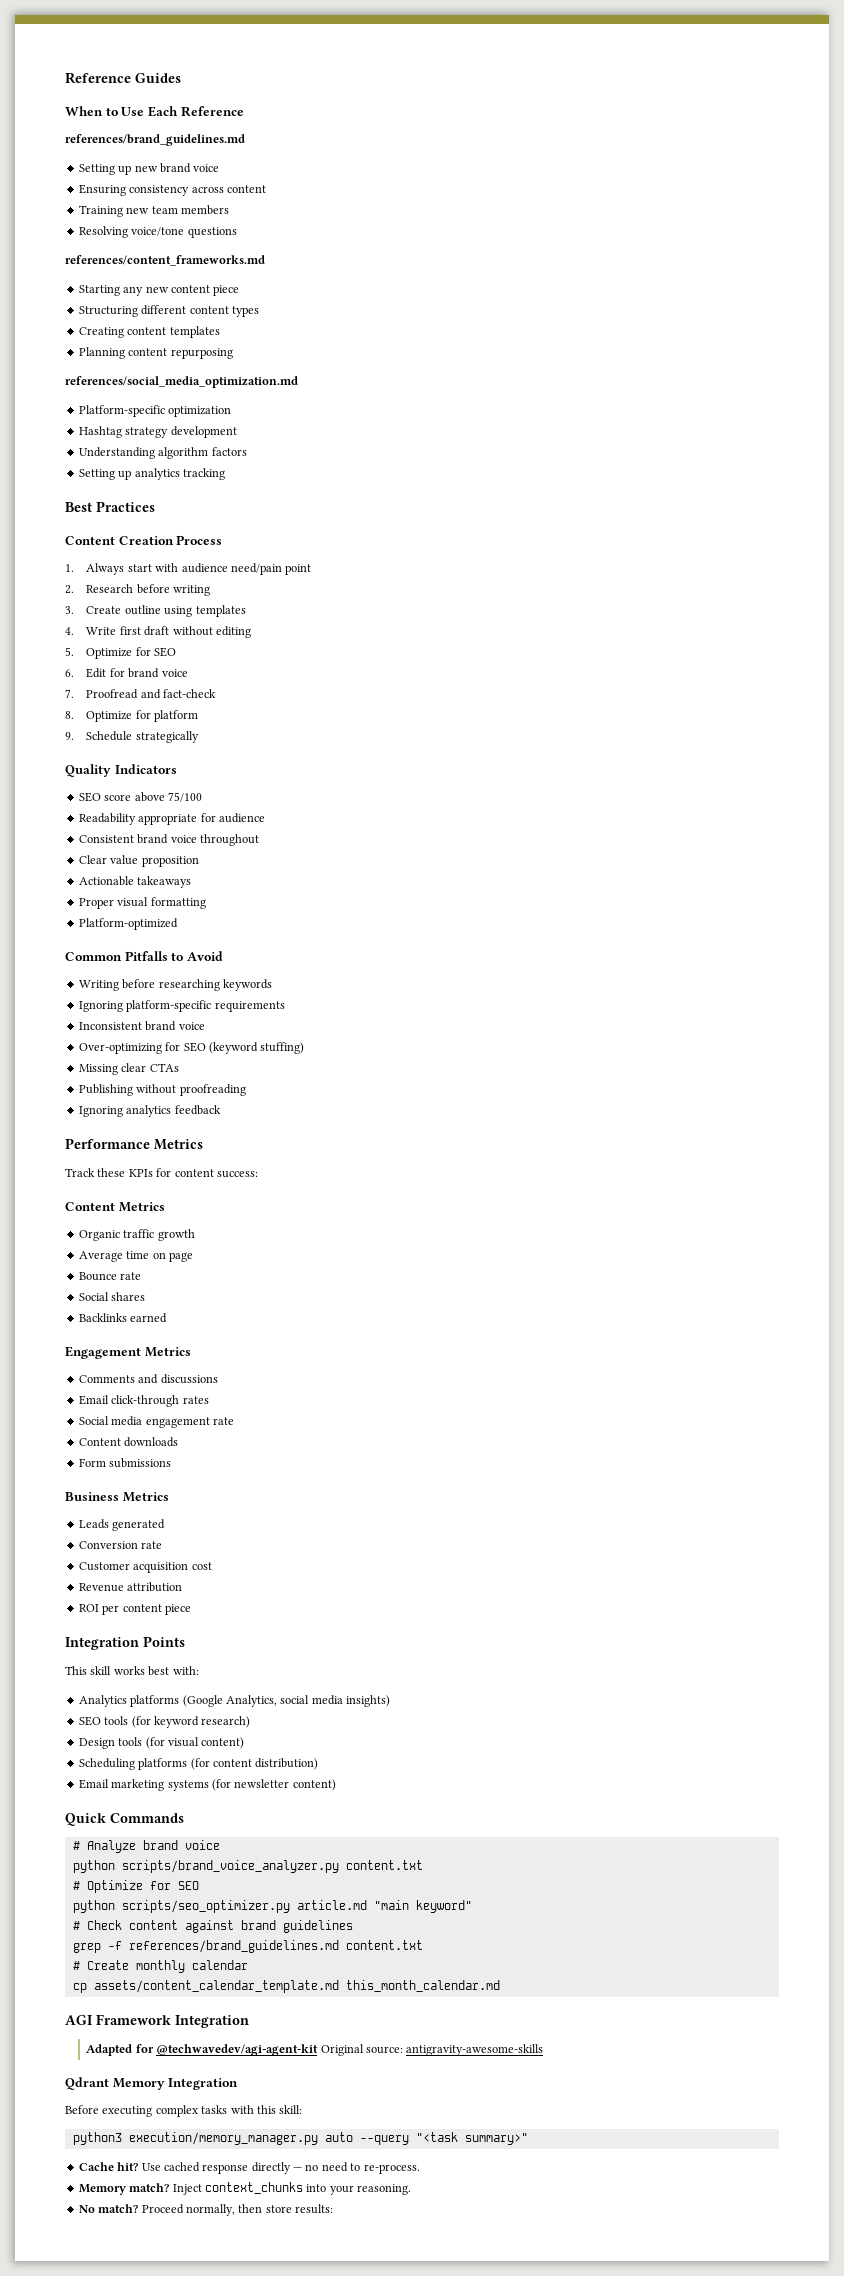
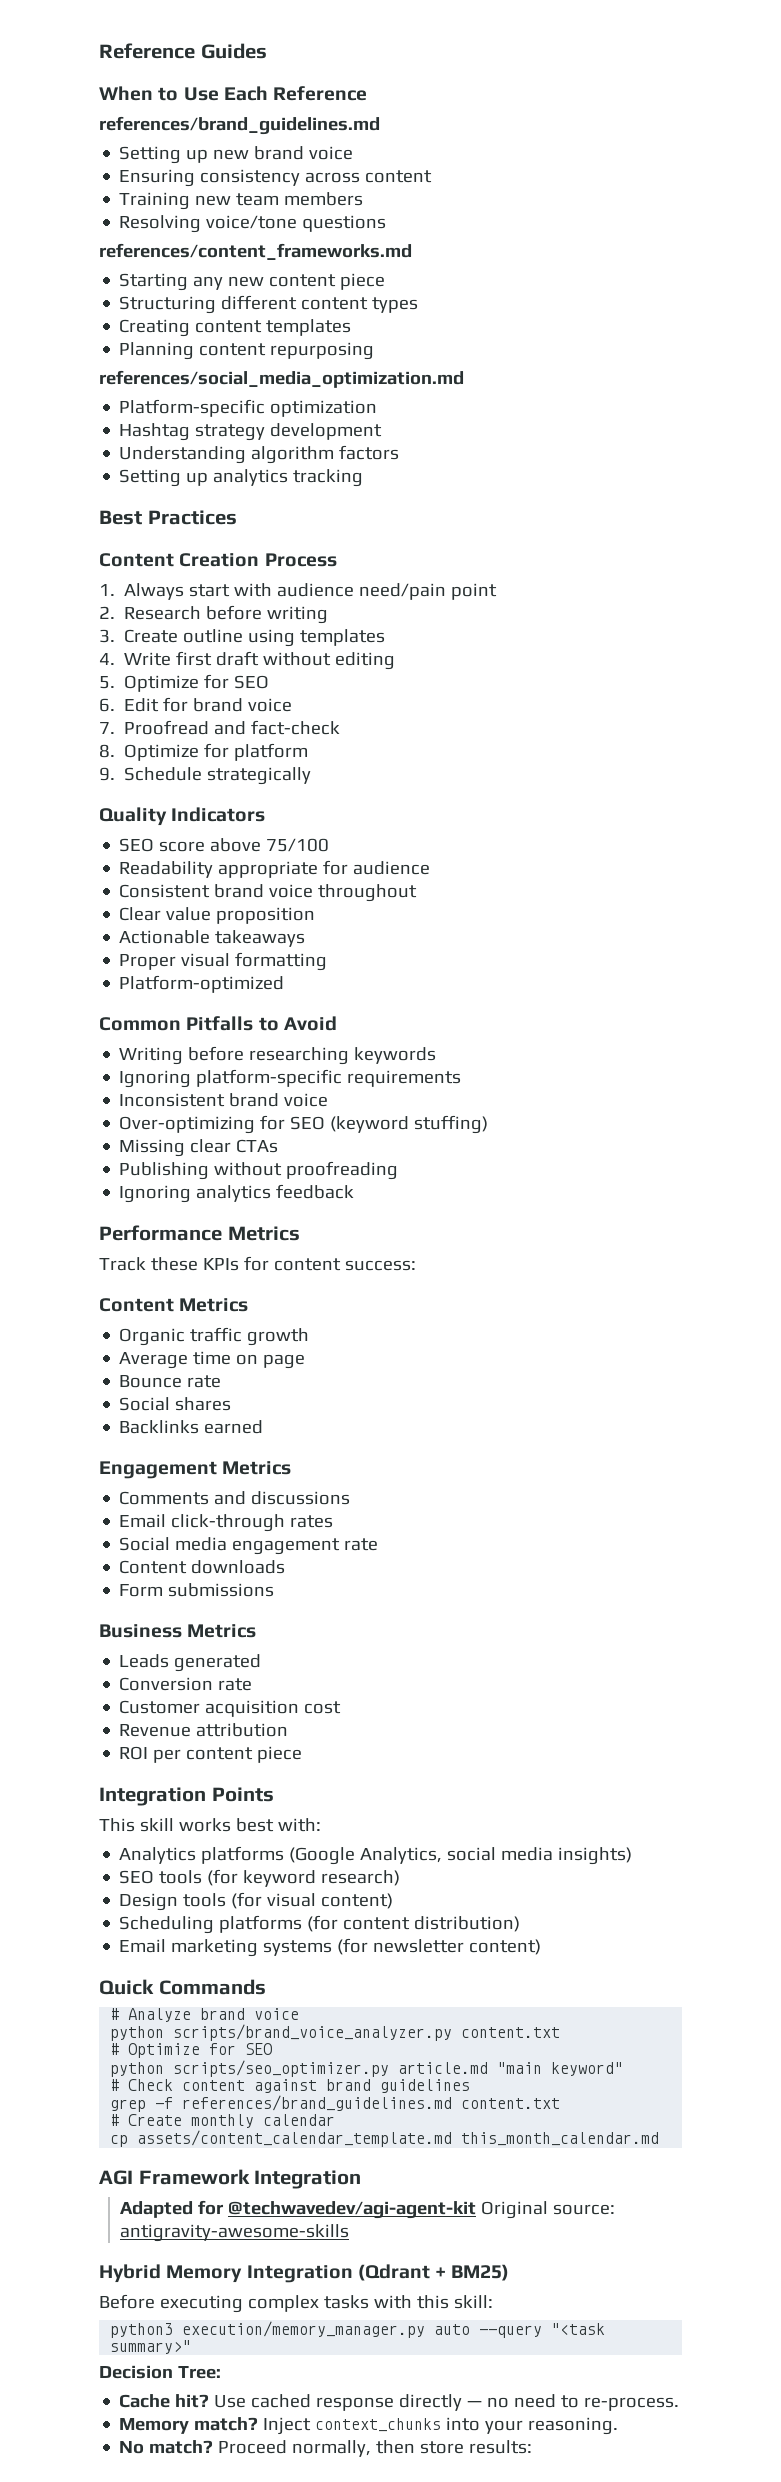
- Qdrant Memory Integration
+ Hybrid Memory Integration (Qdrant + BM25)
+ Decision Tree:

